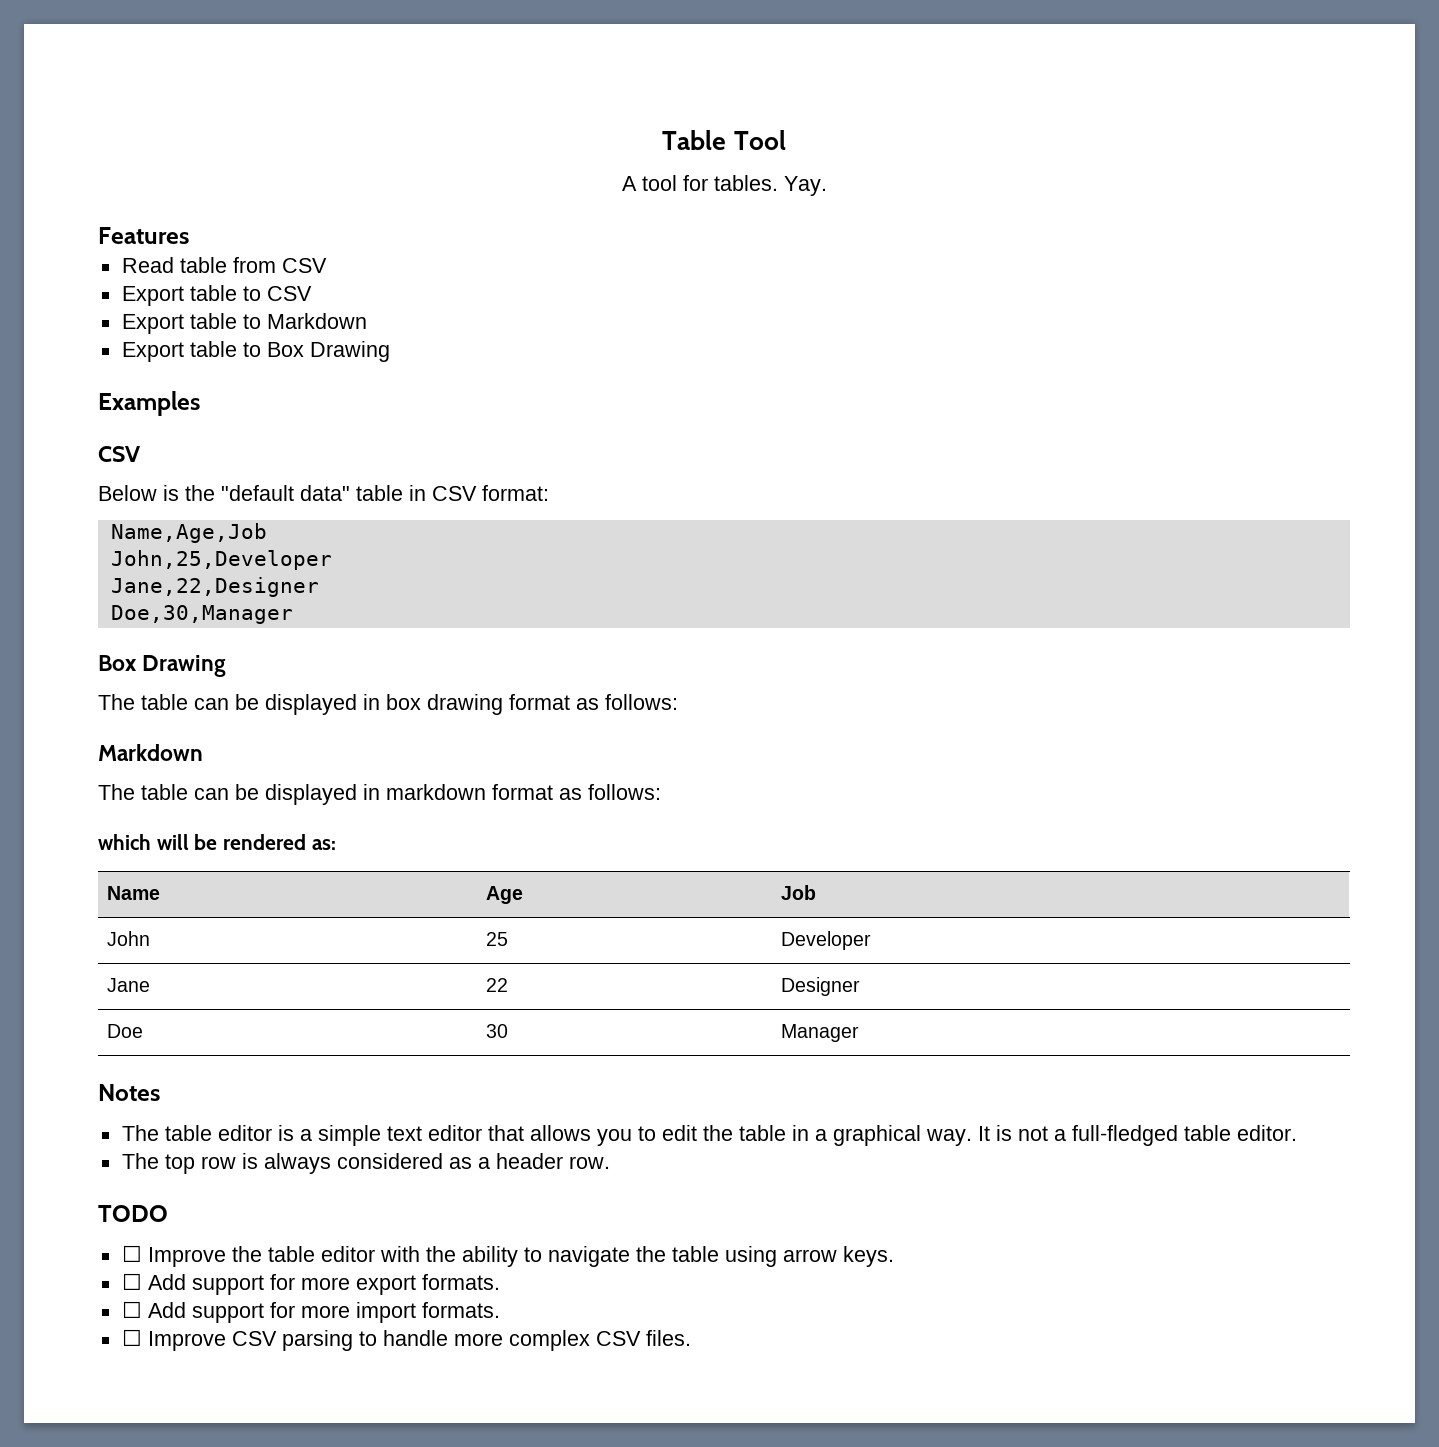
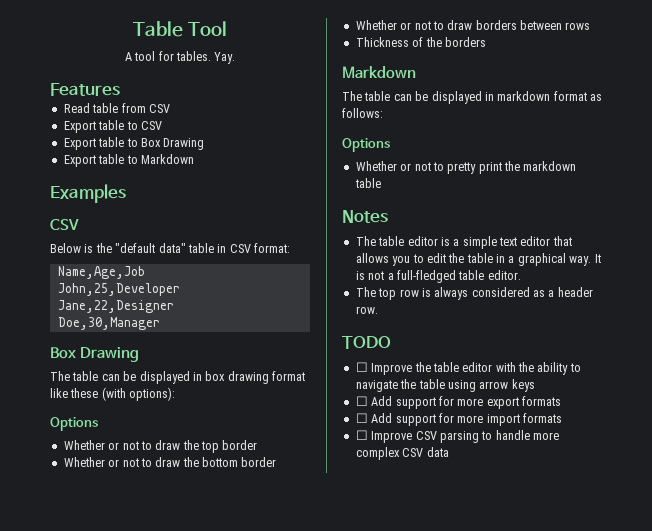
+ Export table to Box Drawing
  Export table to Markdown
- Export table to Box Drawing
- The table can be displayed in box drawing format as follows:
+ The table can be displayed in box drawing format like these (with options):
+ Options
+ Whether or not to draw the top border
+ Whether or not to draw the bottom border
+ Whether or not to draw borders between rows
+ Thickness of the borders
  The table can be displayed in markdown format as follows:
- which will be rendered as:
- Name | Age | Job
- John | 25 | Developer
- Jane | 22 | Designer
- Doe | 30 | Manager
+ Options
+ Whether or not to pretty print the markdown table
- ☐ Improve the table editor with the ability to navigate the table using arrow keys.
+ ☐ Improve the table editor with the ability to navigate the table using arrow keys
- ☐ Add support for more export formats.
+ ☐ Add support for more export formats
- ☐ Add support for more import formats.
+ ☐ Add support for more import formats
- ☐ Improve CSV parsing to handle more complex CSV files.
+ ☐ Improve CSV parsing to handle more complex CSV data

